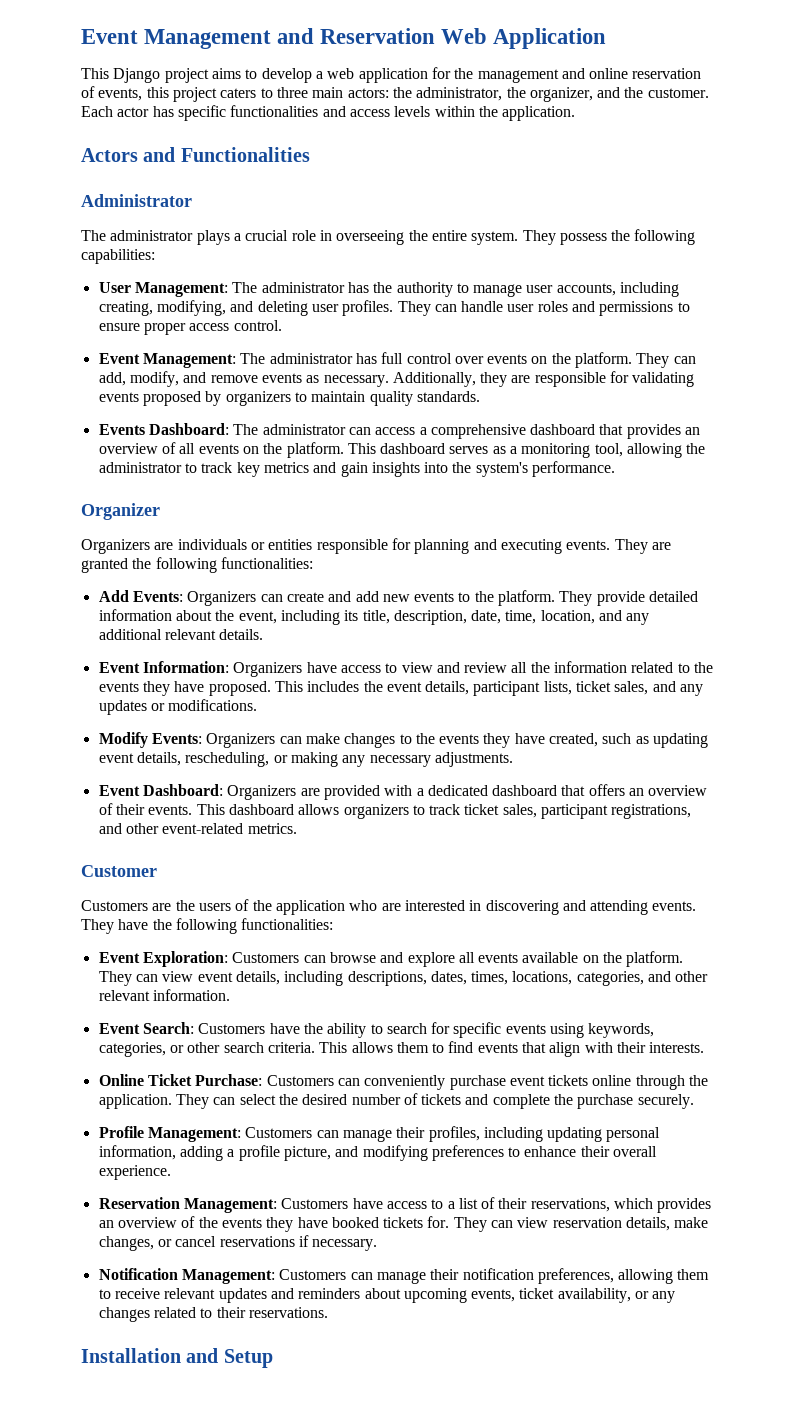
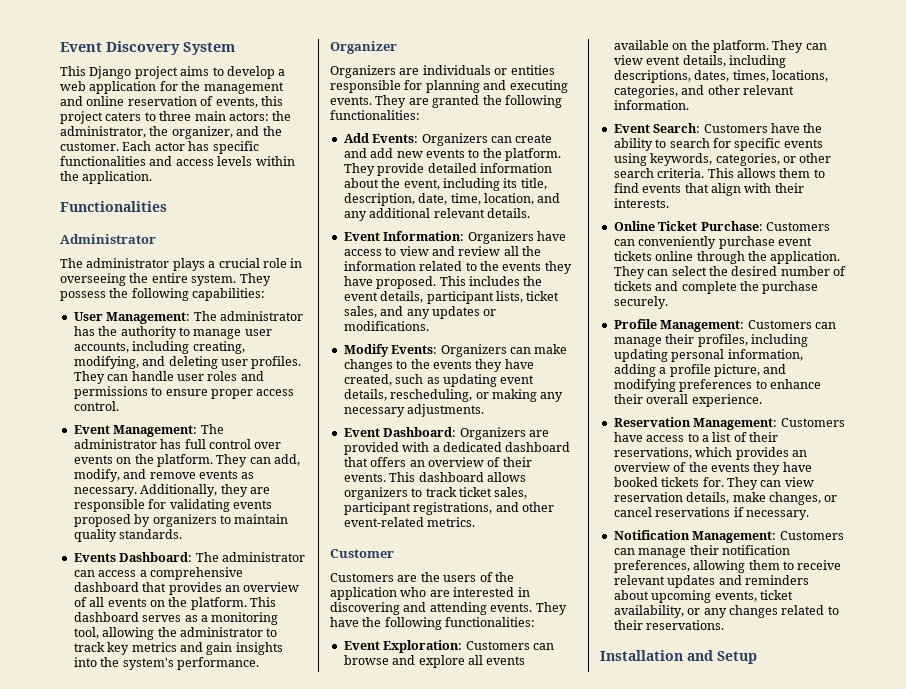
- Event Management and Reservation Web Application
+ Event Discovery System
- Actors and Functionalities
+ Functionalities

